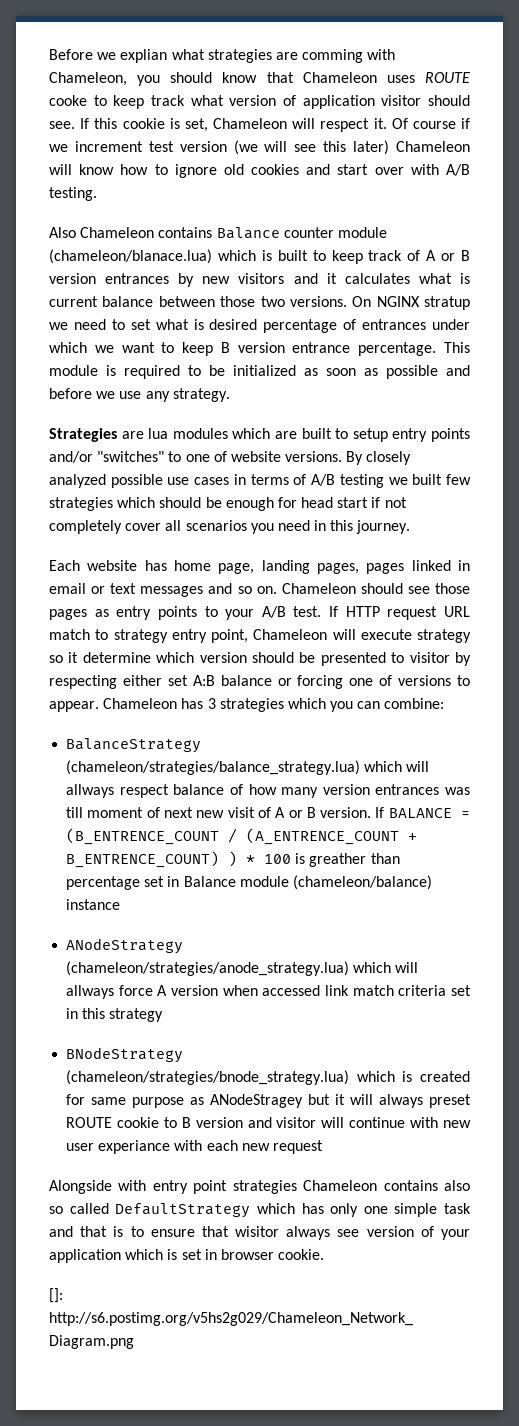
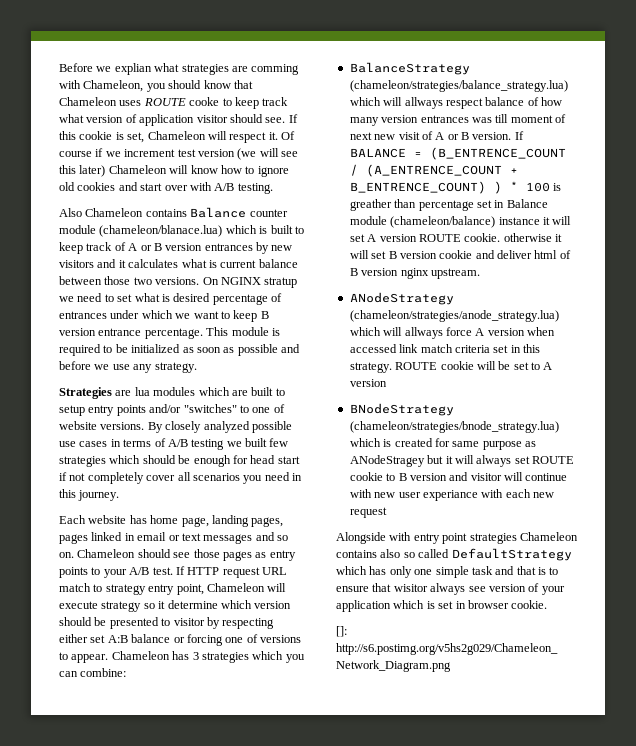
- If BALANCE = (B_ENTRENCE_COUNT / (A_ENTRENCE_COUNT + B_ENTRENCE_COUNT) ) * 100 is greather than percentage set in Balance module (chameleon/balance) instance
+ If BALANCE = (B_ENTRENCE_COUNT / (A_ENTRENCE_COUNT + B_ENTRENCE_COUNT) ) * 100 is greather than percentage set in Balance module (chameleon/balance) instance it will set A version ROUTE cookie. otherwise it will set B version cookie and deliver html of B version nginx upstream.
- ANodeStrategy (chameleon/strategies/anode_strategy.lua) which will allways force A version when accessed link match criteria set in this strategy
+ ANodeStrategy (chameleon/strategies/anode_strategy.lua) which will allways force A version when accessed link match criteria set in this strategy. ROUTE cookie will be set to A version
- BNodeStrategy (chameleon/strategies/bnode_strategy.lua) which is created for same purpose as ANodeStragey but it will always preset ROUTE cookie to B version and visitor will continue with new user experiance with each new request
+ BNodeStrategy (chameleon/strategies/bnode_strategy.lua) which is created for same purpose as ANodeStragey but it will always set ROUTE cookie to B version and visitor will continue with new user experiance with each new request

